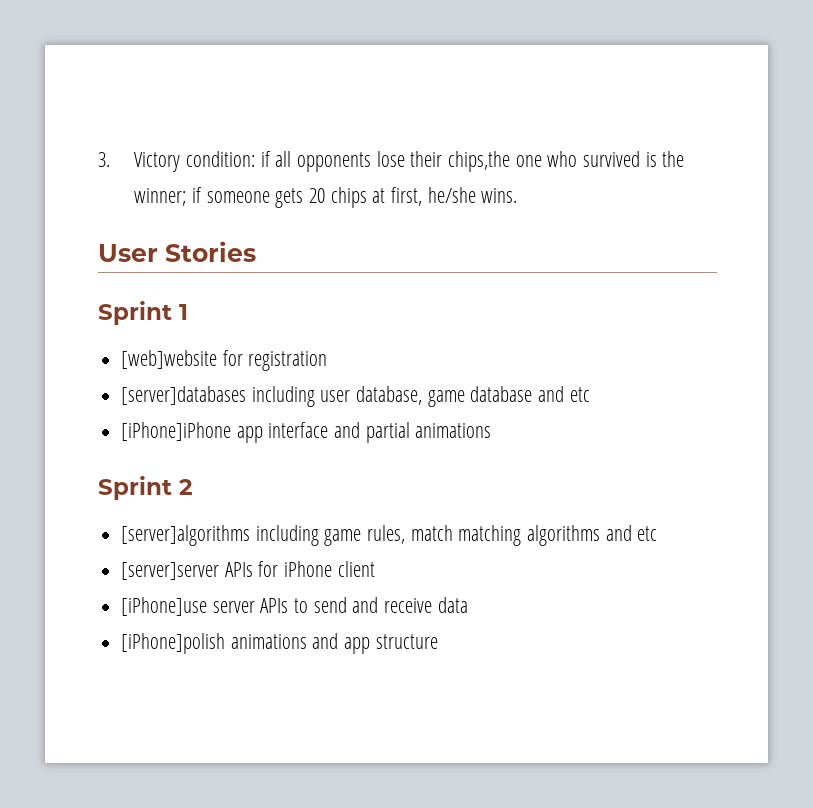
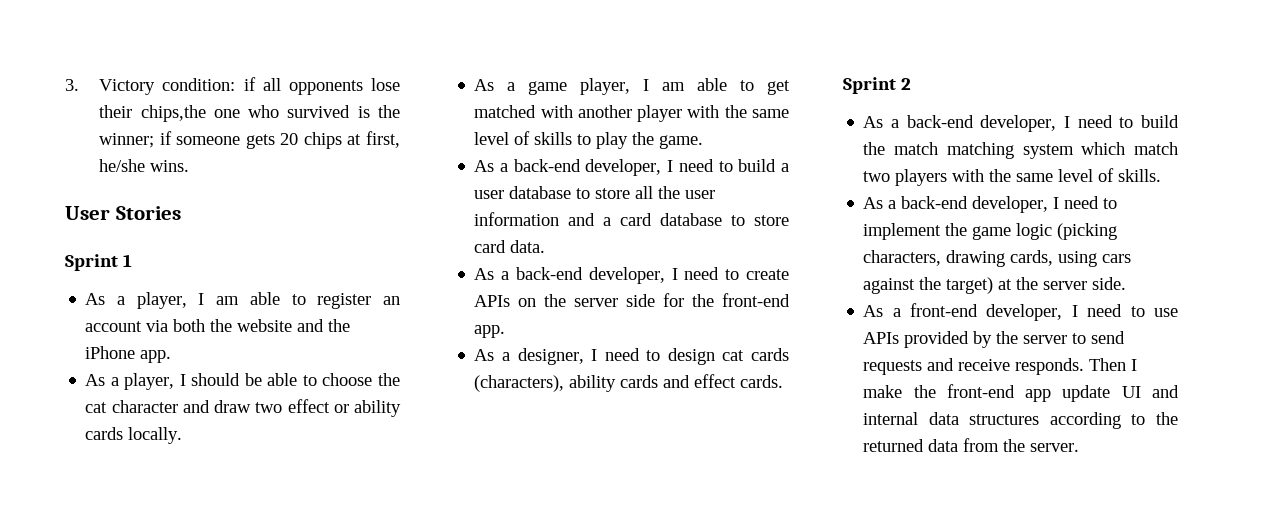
- [web]website for registration
- [server]databases including user database, game database and etc
- [iPhone]iPhone app interface and partial animations
+ As a player, I am able to register an account via both the website and the iPhone app.
+ As a player, I should be able to choose the cat character and draw two effect or ability cards locally.
+ As a game player, I am able to get matched with another player with the same level of skills to play the game.
+ As a back-end developer, I need to build a user database to store all the user information and a card database to store card data.
+ As a back-end developer, I need to create APIs on the server side for the front-end app.
+ As a designer, I need to design cat cards (characters), ability cards and effect cards.
  Sprint 2
- [server]algorithms including game rules, match matching algorithms and etc
- [server]server APIs for iPhone client
- [iPhone]use server APIs to send and receive data
- [iPhone]polish animations and app structure
+ As a back-end developer, I need to build the match matching system which match two players with the same level of skills.
+ As a back-end developer, I need to implement the game logic (picking characters, drawing cards, using cars against the target) at the server side.
+ As a front-end developer, I need to use APIs provided by the server to send requests and receive responds. Then I make the front-end app update UI and internal data structures according to the returned data from the server.

